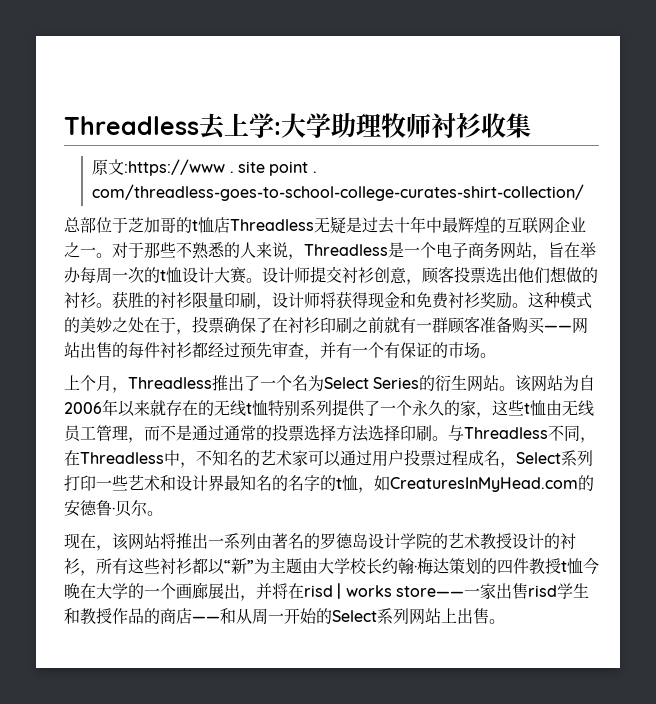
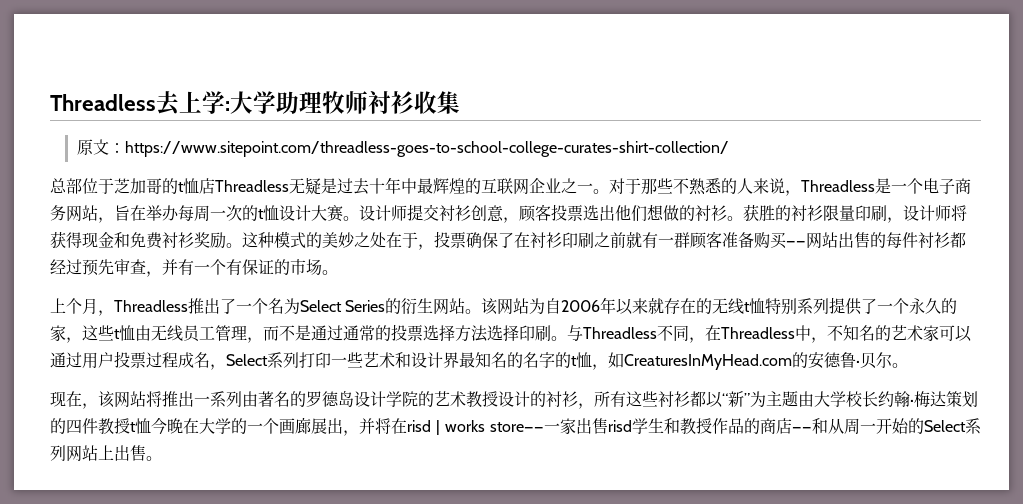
- 原文:https://www . site point . com/threadless-goes-to-school-college-curates-shirt-collection/
+ 原文：https://www.sitepoint.com/threadless-goes-to-school-college-curates-shirt-collection/

